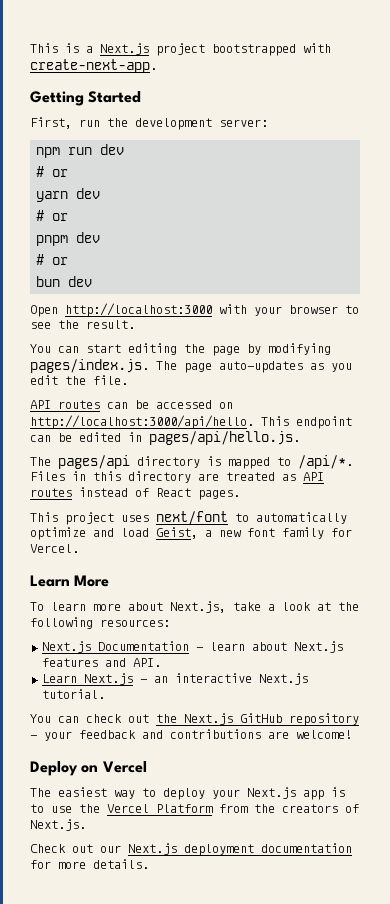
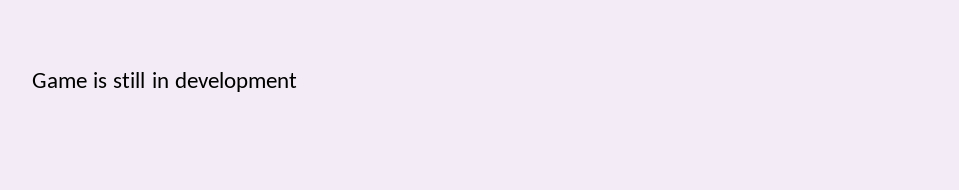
- This is a Next.js project bootstrapped with create-next-app.
- Getting Started
- First, run the development server:
- npm run dev
- # or
- yarn dev
- # or
- pnpm dev
- # or
- bun dev
- Open http://localhost:3000 with your browser to see the result.
- You can start editing the page by modifying pages/index.js. The page auto-updates as you edit the file.
- API routes can be accessed on http://localhost:3000/api/hello. This endpoint can be edited in pages/api/hello.js.
- The pages/api directory is mapped to /api/*. Files in this directory are treated as API routes instead of React pages.
- This project uses next/font to automatically optimize and load Geist, a new font family for Vercel.
- Learn More
- To learn more about Next.js, take a look at the following resources:
- Next.js Documentation - learn about Next.js features and API.
- Learn Next.js - an interactive Next.js tutorial.
- You can check out the Next.js GitHub repository - your feedback and contributions are welcome!
- Deploy on Vercel
- The easiest way to deploy your Next.js app is to use the Vercel Platform from the creators of Next.js.
- Check out our Next.js deployment documentation for more details.
+ Game is still in development

